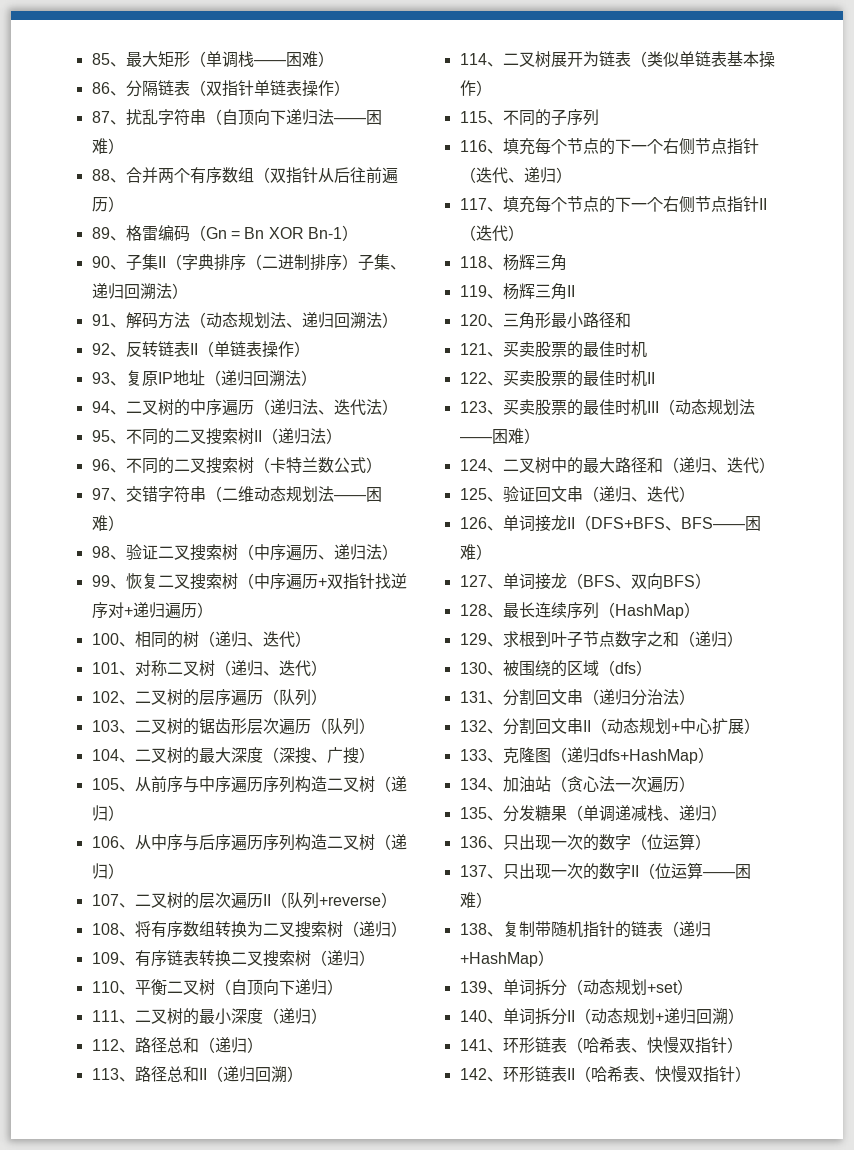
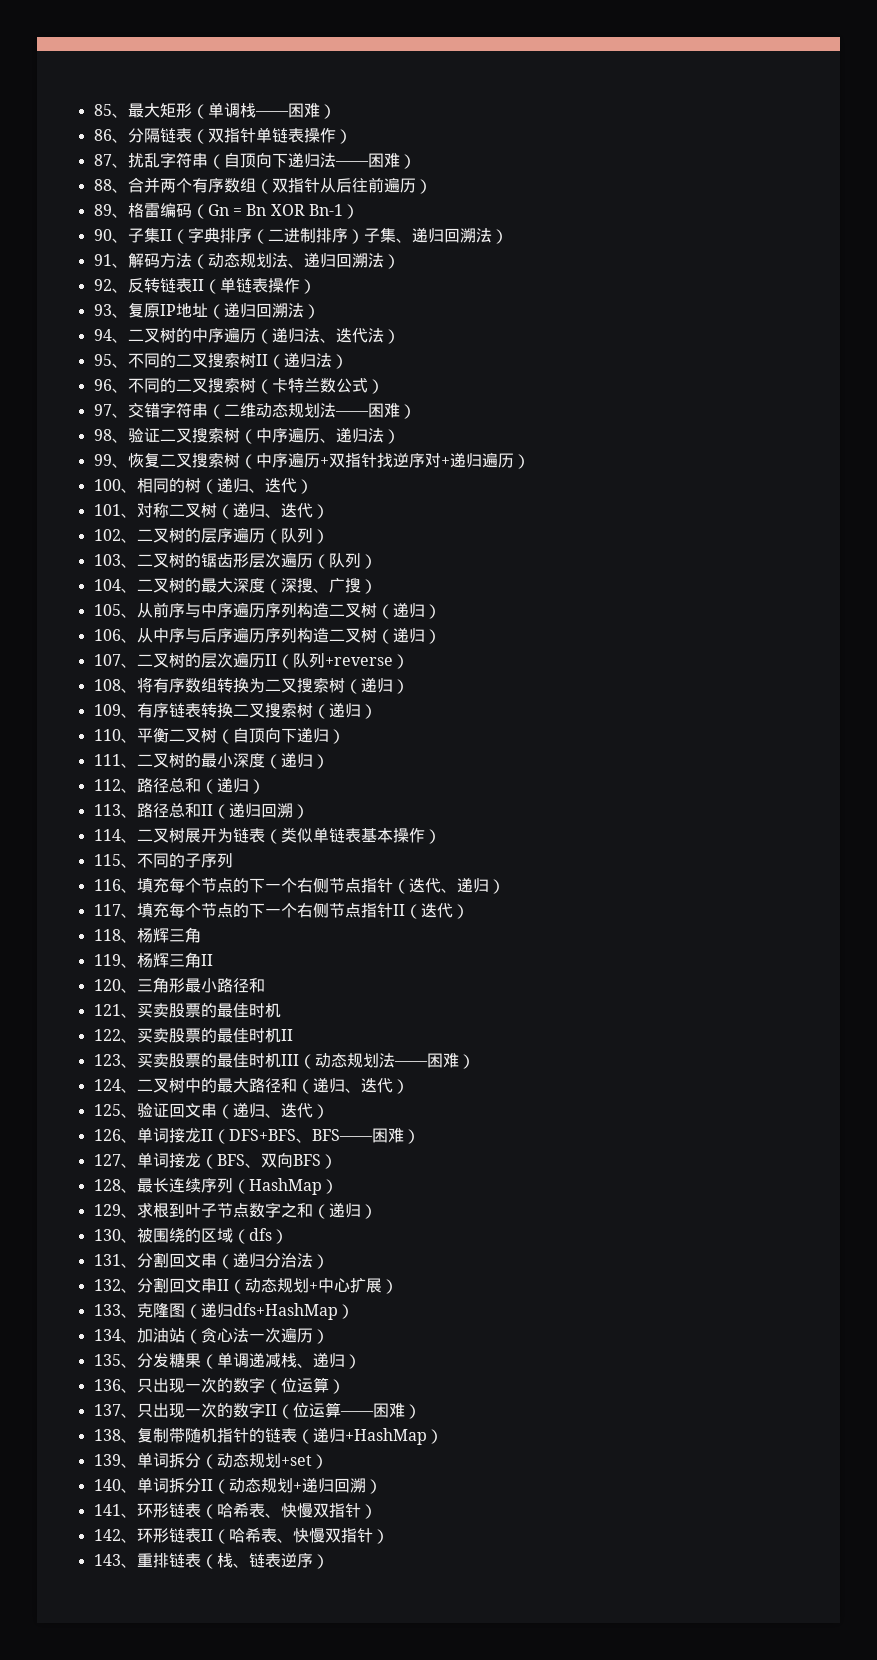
+ 143、重排链表（栈、链表逆序）

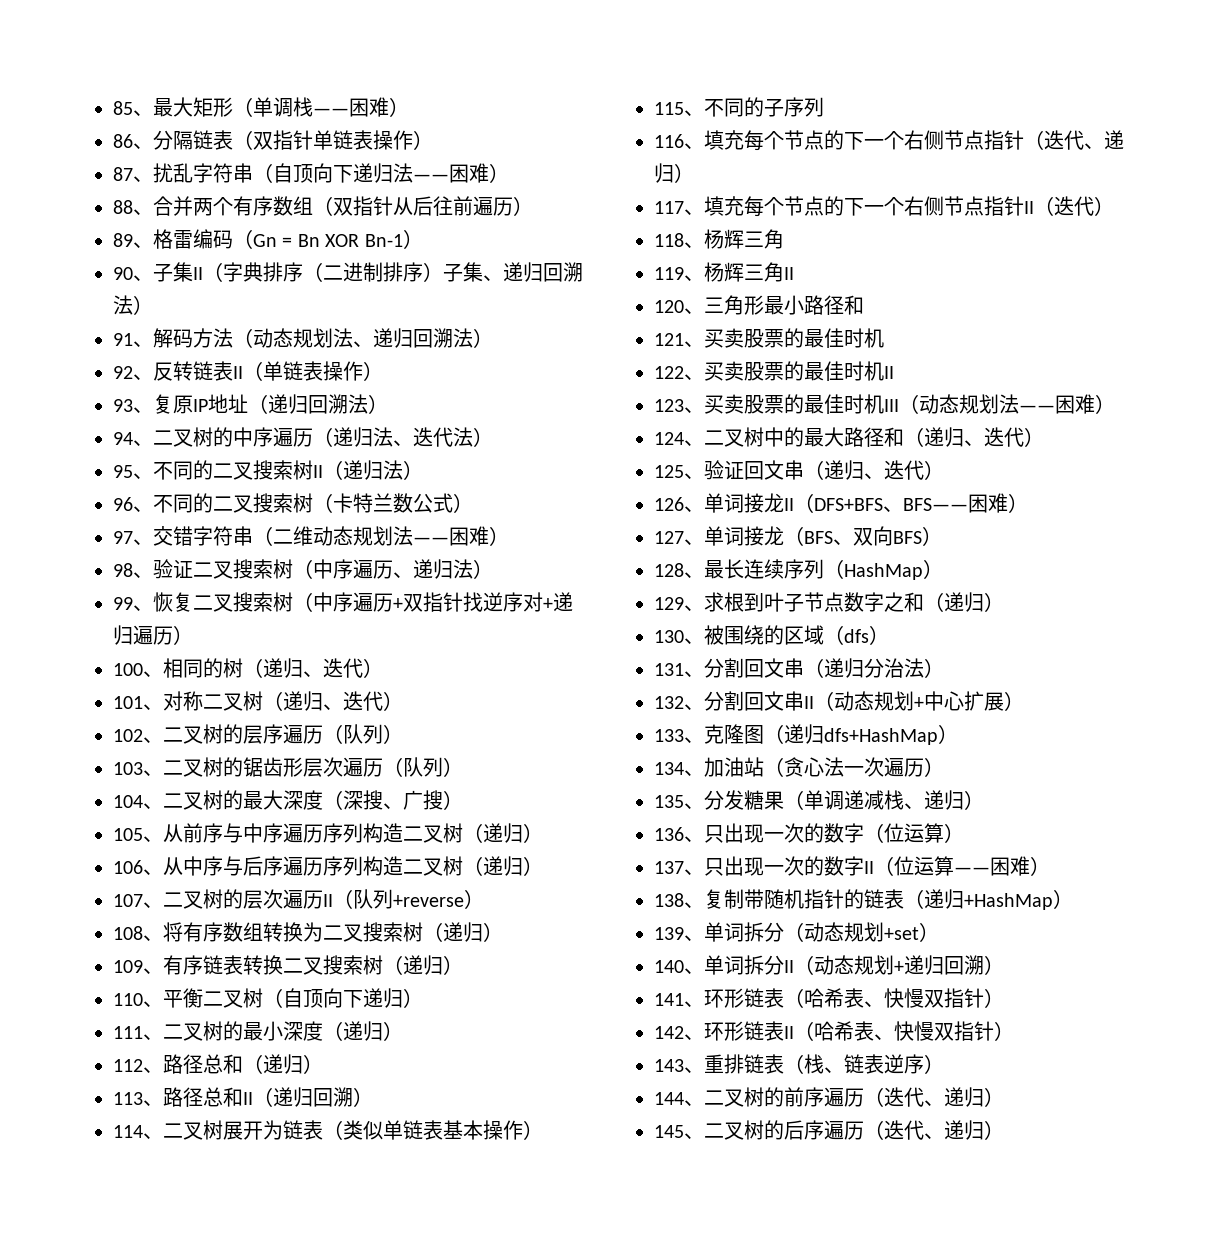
+ 144、二叉树的前序遍历（迭代、递归）
+ 145、二叉树的后序遍历（迭代、递归）

